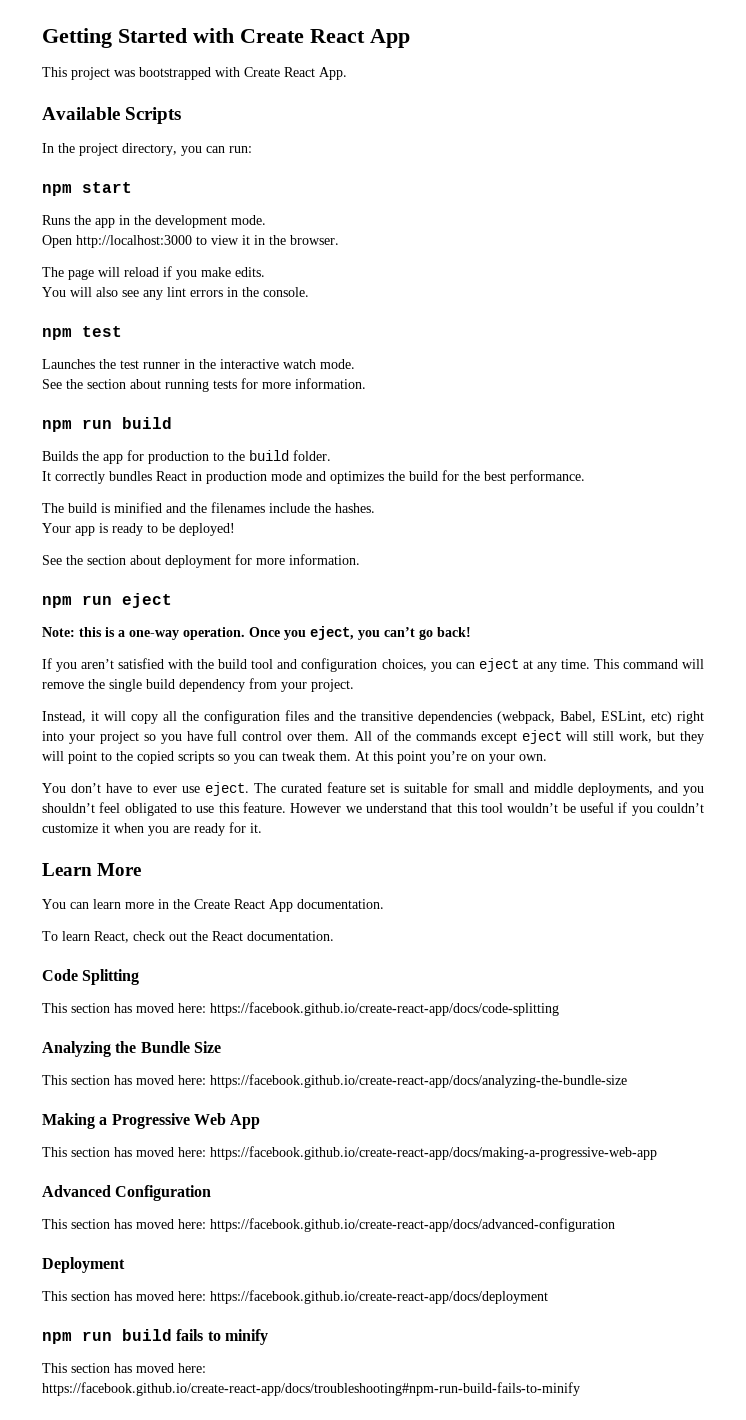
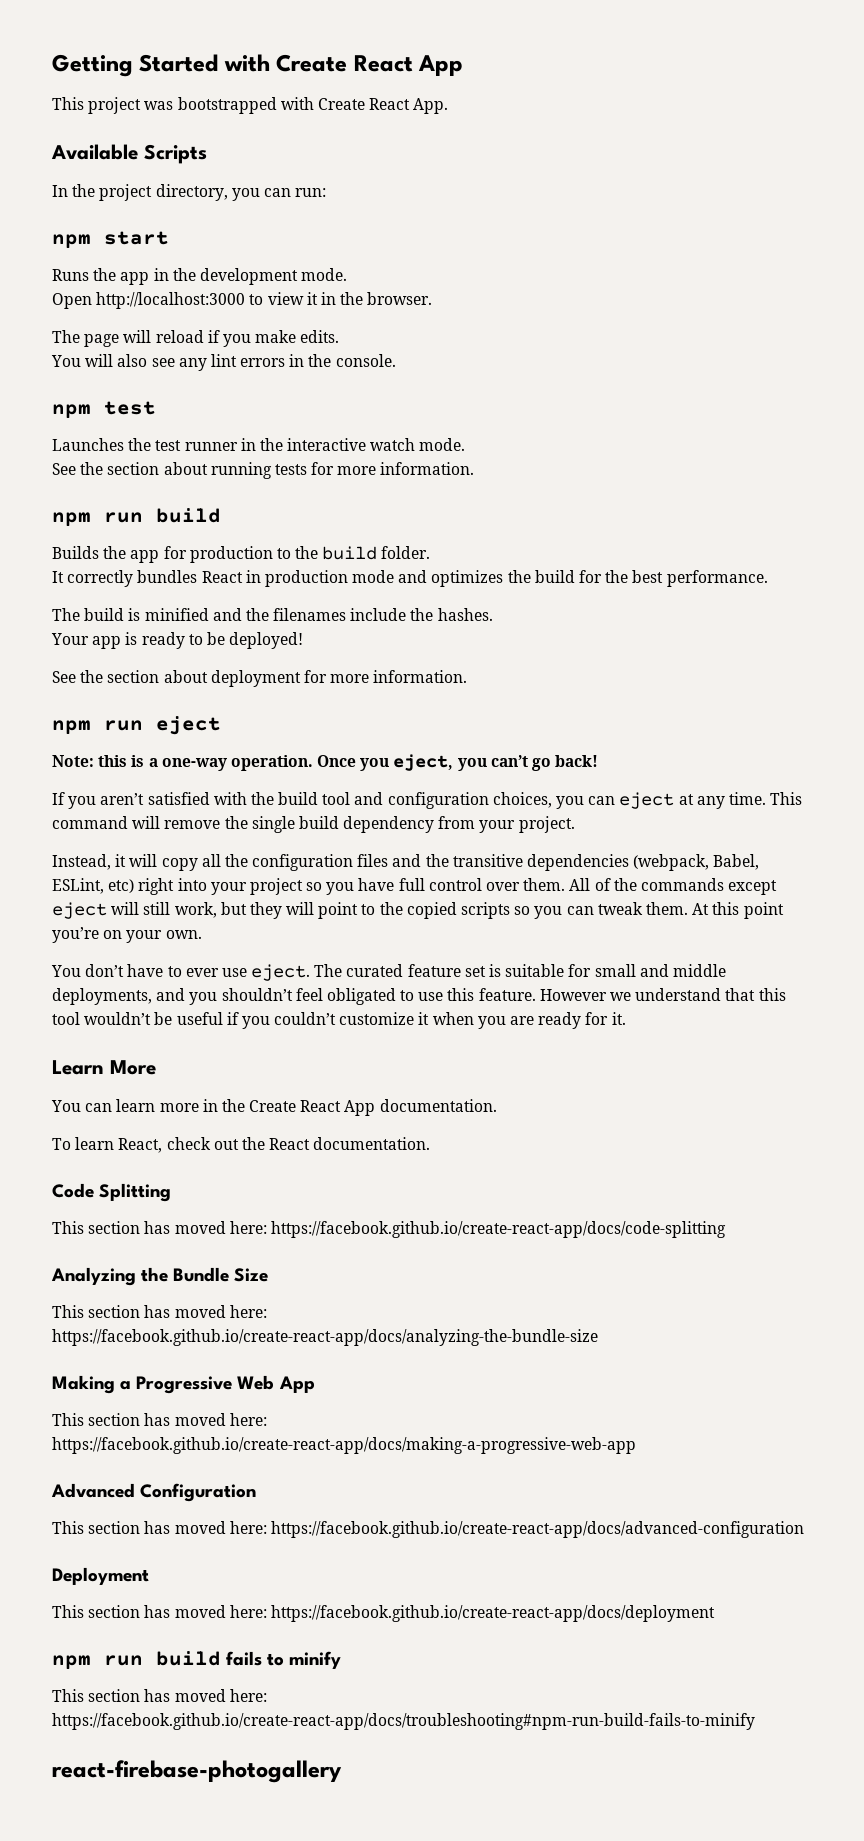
+ react-firebase-photogallery

